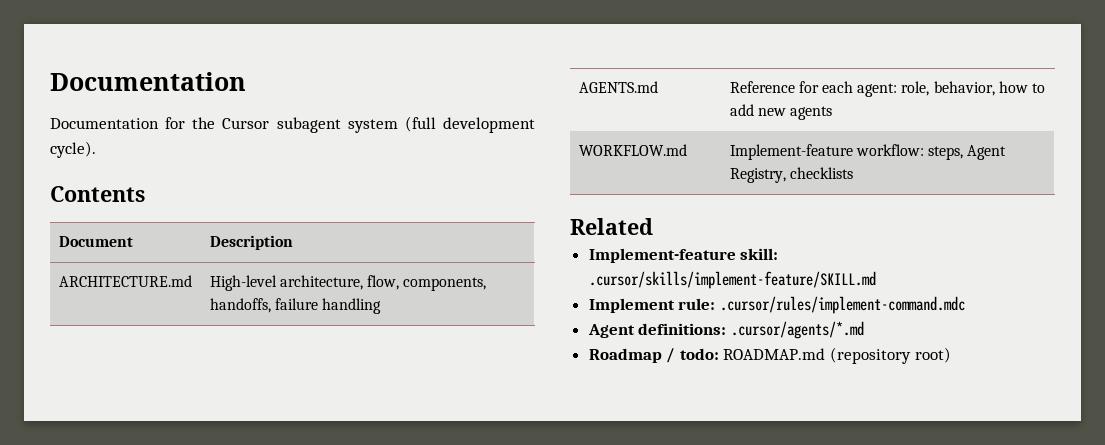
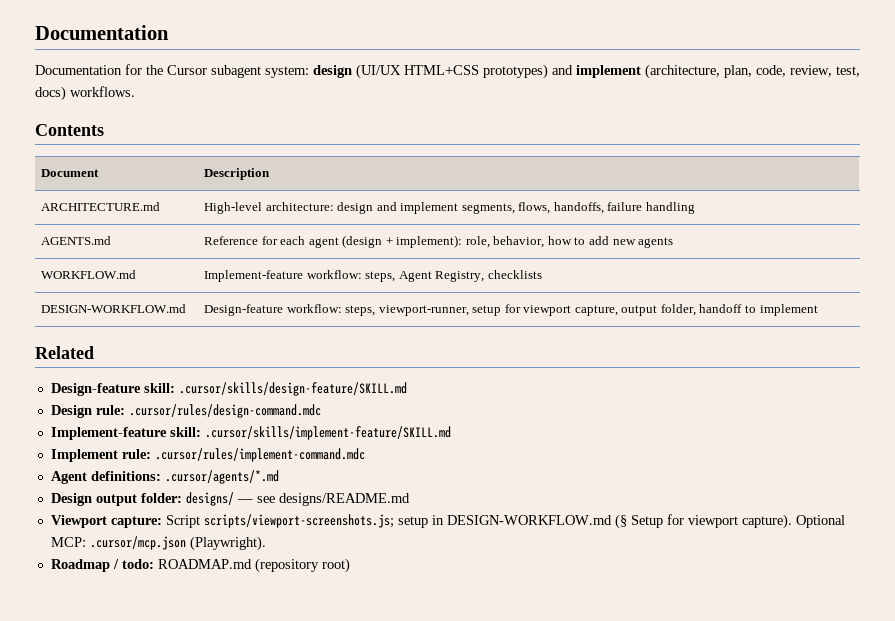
- Documentation for the Cursor subagent system (full development cycle).
+ Documentation for the Cursor subagent system: design (UI/UX HTML+CSS prototypes) and implement (architecture, plan, code, review, test, docs) workflows.
- ARCHITECTURE.md | High-level architecture, flow, components, handoffs, failure handling
+ ARCHITECTURE.md | High-level architecture: design and implement segments, flows, handoffs, failure handling
- AGENTS.md | Reference for each agent: role, behavior, how to add new agents
+ AGENTS.md | Reference for each agent (design + implement): role, behavior, how to add new agents
+ DESIGN-WORKFLOW.md | Design-feature workflow: steps, viewport-runner, setup for viewport capture, output folder, handoff to implement
  Related
+ Design-feature skill: .cursor/skills/design-feature/SKILL.md
+ Design rule: .cursor/rules/design-command.mdc
+ Design output folder: designs/ — see designs/README.md
+ Viewport capture: Script scripts/viewport-screenshots.js; setup in DESIGN-WORKFLOW.md (§ Setup for viewport capture). Optional MCP: .cursor/mcp.json (Playwright).

